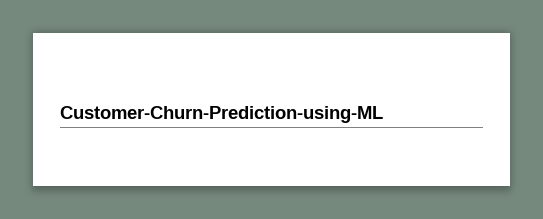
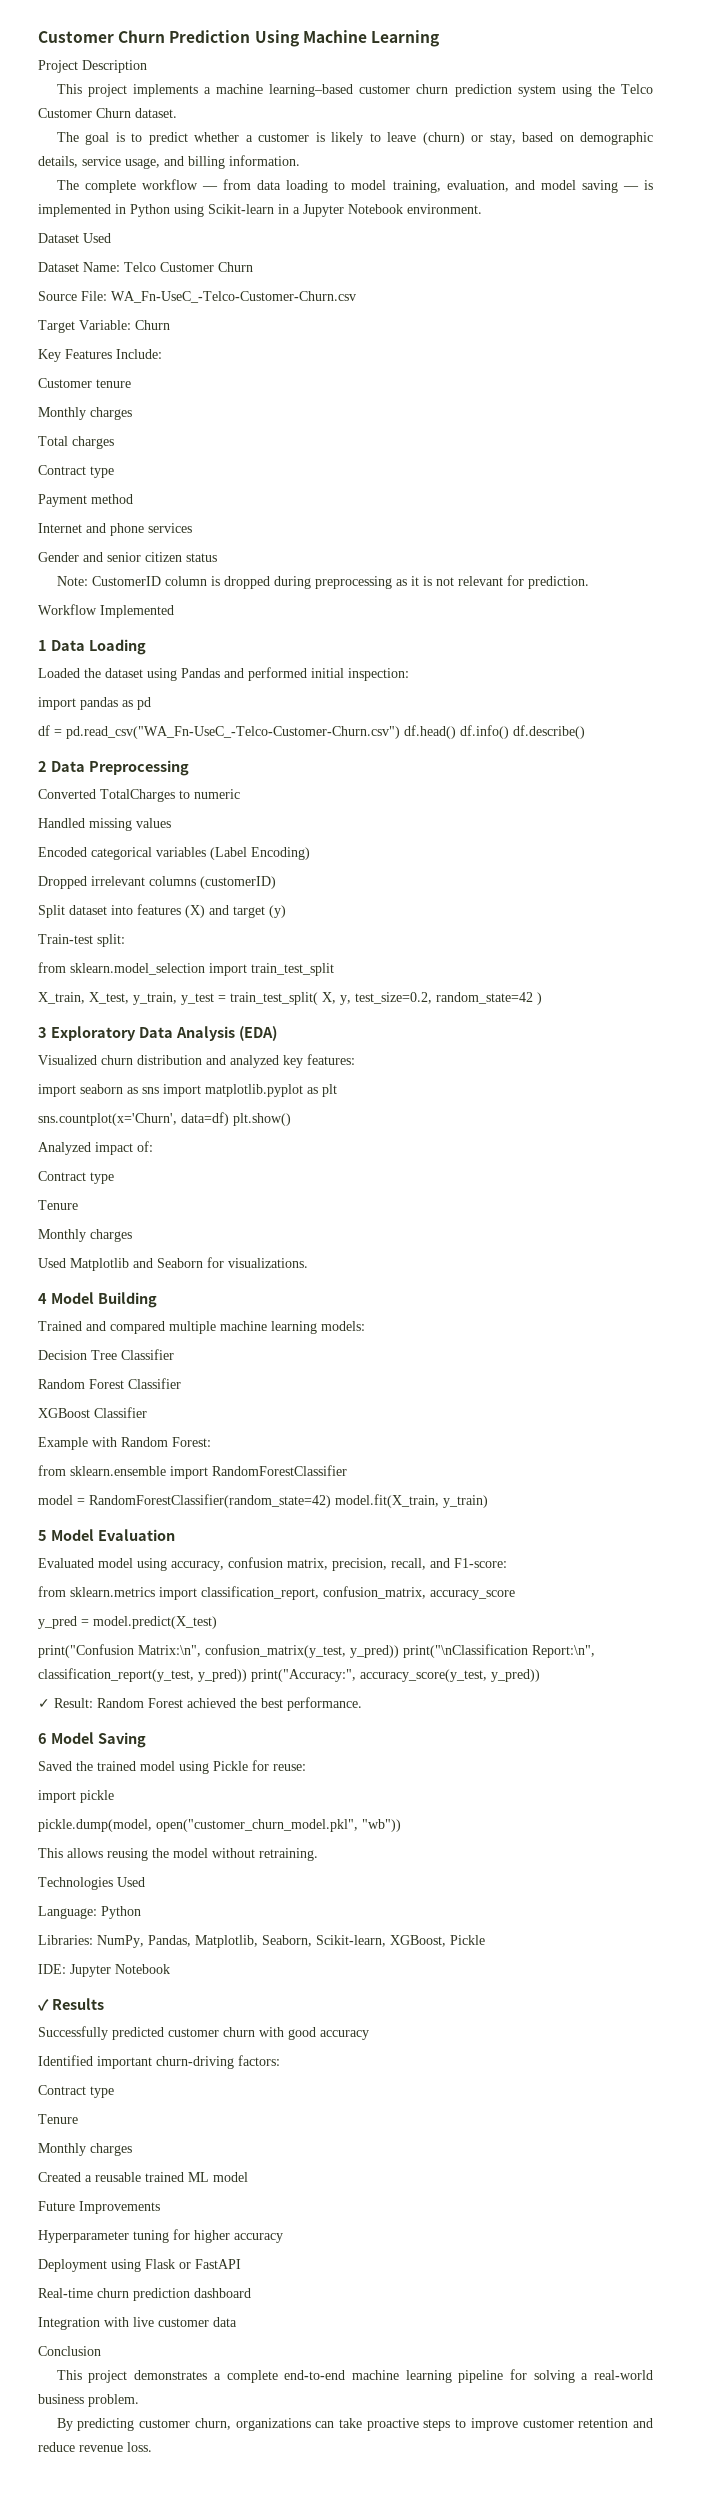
- Customer-Churn-Prediction-using-ML
+ Customer Churn Prediction Using Machine Learning
+ Project Description
+ This project implements a machine learning–based customer churn prediction system using the Telco Customer Churn dataset.
+ The goal is to predict whether a customer is likely to leave (churn) or stay, based on demographic details, service usage, and billing information.
+ The complete workflow — from data loading to model training, evaluation, and model saving — is implemented in Python using Scikit-learn in a Jupyter Notebook environment.
+ Dataset Used
+ Dataset Name: Telco Customer Churn
+ Source File: WA_Fn-UseC_-Telco-Customer-Churn.csv
+ Target Variable: Churn
+ Key Features Include:
+ Customer tenure
+ Monthly charges
+ Total charges
+ Contract type
+ Payment method
+ Internet and phone services
+ Gender and senior citizen status
+ Note: CustomerID column is dropped during preprocessing as it is not relevant for prediction.
+ Workflow Implemented
+ 1 Data Loading
+ Loaded the dataset using Pandas and performed initial inspection:
+ import pandas as pd
+ df = pd.read_csv("WA_Fn-UseC_-Telco-Customer-Churn.csv") df.head() df.info() df.describe()
+ 2 Data Preprocessing
+ Converted TotalCharges to numeric
+ Handled missing values
+ Encoded categorical variables (Label Encoding)
+ Dropped irrelevant columns (customerID)
+ Split dataset into features (X) and target (y)
+ Train-test split:
+ from sklearn.model_selection import train_test_split
+ X_train, X_test, y_train, y_test = train_test_split( X, y, test_size=0.2, random_state=42 )
+ 3 Exploratory Data Analysis (EDA)
+ Visualized churn distribution and analyzed key features:
+ import seaborn as sns import matplotlib.pyplot as plt
+ sns.countplot(x='Churn', data=df) plt.show()
+ Analyzed impact of:
+ Contract type
+ Tenure
+ Monthly charges
+ Used Matplotlib and Seaborn for visualizations.
+ 4 Model Building
+ Trained and compared multiple machine learning models:
+ Decision Tree Classifier
+ Random Forest Classifier
+ XGBoost Classifier
+ Example with Random Forest:
+ from sklearn.ensemble import RandomForestClassifier
+ model = RandomForestClassifier(random_state=42) model.fit(X_train, y_train)
+ 5 Model Evaluation
+ Evaluated model using accuracy, confusion matrix, precision, recall, and F1-score:
+ from sklearn.metrics import classification_report, confusion_matrix, accuracy_score
+ y_pred = model.predict(X_test)
+ print("Confusion Matrix:\n", confusion_matrix(y_test, y_pred)) print("\nClassification Report:\n", classification_report(y_test, y_pred)) print("Accuracy:", accuracy_score(y_test, y_pred))
+ ✓ Result: Random Forest achieved the best performance.
+ 6 Model Saving
+ Saved the trained model using Pickle for reuse:
+ import pickle
+ pickle.dump(model, open("customer_churn_model.pkl", "wb"))
+ This allows reusing the model without retraining.
+ Technologies Used
+ Language: Python
+ Libraries: NumPy, Pandas, Matplotlib, Seaborn, Scikit-learn, XGBoost, Pickle
+ IDE: Jupyter Notebook
+ ✓ Results
+ Successfully predicted customer churn with good accuracy
+ Identified important churn-driving factors:
+ Contract type
+ Tenure
+ Monthly charges
+ Created a reusable trained ML model
+ Future Improvements
+ Hyperparameter tuning for higher accuracy
+ Deployment using Flask or FastAPI
+ Real-time churn prediction dashboard
+ Integration with live customer data
+ Conclusion
+ This project demonstrates a complete end-to-end machine learning pipeline for solving a real-world business problem.
+ By predicting customer churn, organizations can take proactive steps to improve customer retention and reduce revenue loss.

